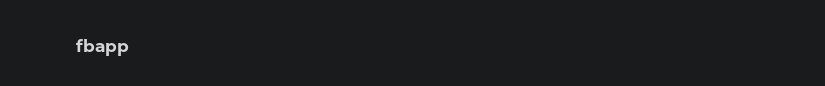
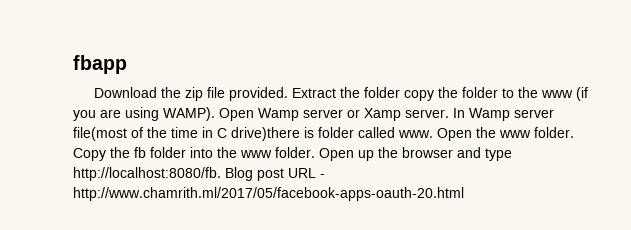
+ Download the zip file provided. Extract the folder copy the folder to the www (if you are using WAMP). Open Wamp server or Xamp server. In Wamp server file(most of the time in C drive)there is folder called www. Open the www folder. Copy the fb folder into the www folder. Open up the browser and type http://localhost:8080/fb. Blog post URL - http://www.chamrith.ml/2017/05/facebook-apps-oauth-20.html

